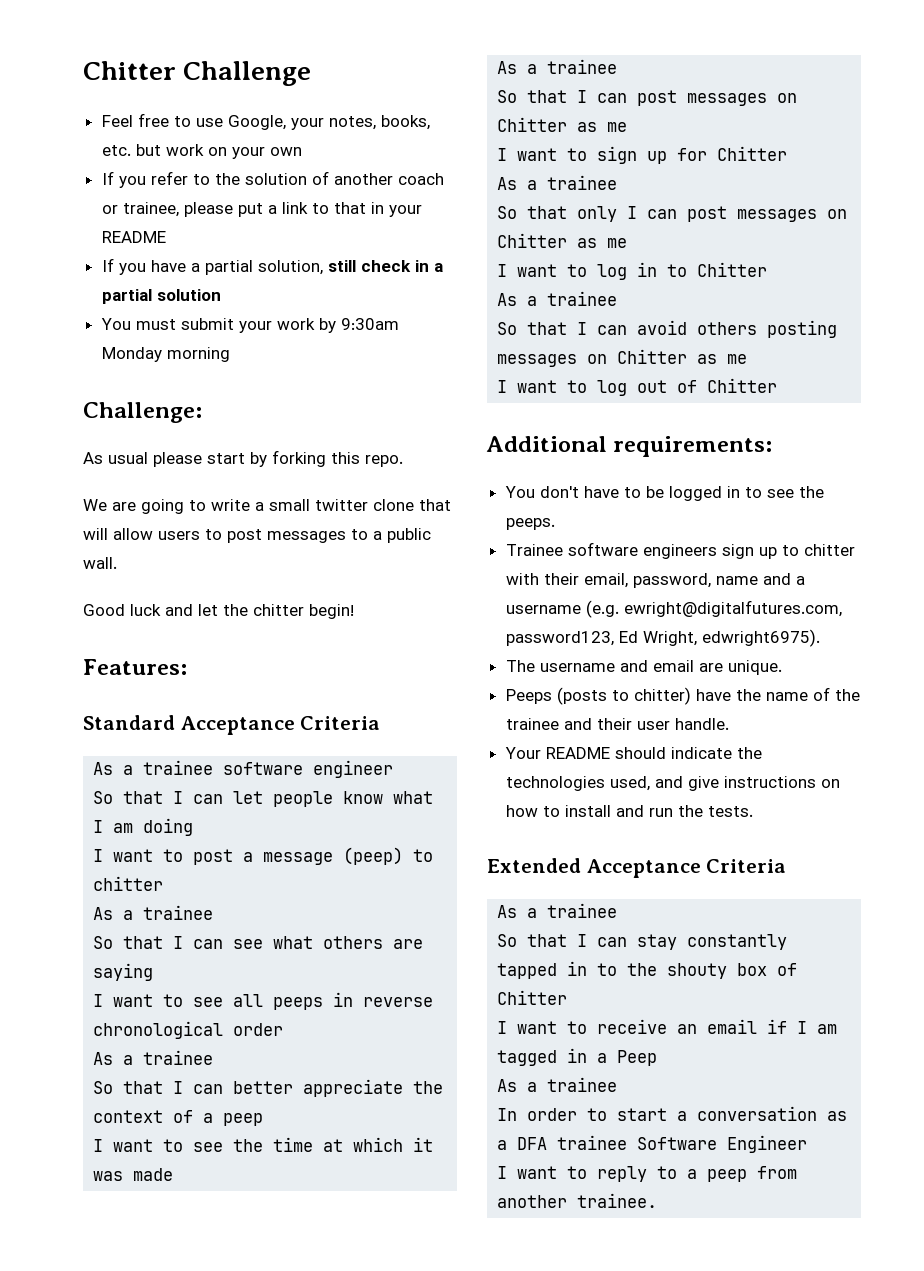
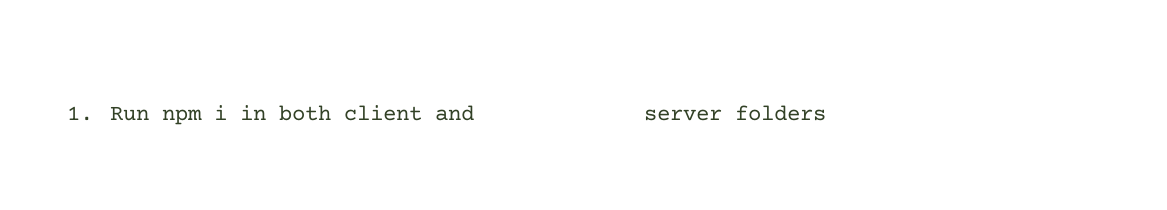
- Chitter Challenge
- Feel free to use Google, your notes, books, etc. but work on your own
- If you refer to the solution of another coach or trainee, please put a link to that in your README
- If you have a partial solution, still check in a partial solution
- You must submit your work by 9:30am Monday morning
- Challenge:
- As usual please start by forking this repo.
- We are going to write a small twitter clone that will allow users to post messages to a public wall.
- Good luck and let the chitter begin!
- Features:
- Standard Acceptance Criteria
- As a trainee software engineer
- So that I can let people know what I am doing
- I want to post a message (peep) to chitter
- As a trainee
- So that I can see what others are saying
- I want to see all peeps in reverse chronological order
- As a trainee
- So that I can better appreciate the context of a peep
- I want to see the time at which it was made
- As a trainee
- So that I can post messages on Chitter as me
- I want to sign up for Chitter
- As a trainee
- So that only I can post messages on Chitter as me
- I want to log in to Chitter
- As a trainee
- So that I can avoid others posting messages on Chitter as me
- I want to log out of Chitter
- Additional requirements:
- You don't have to be logged in to see the peeps.
- Trainee software engineers sign up to chitter with their email, password, name and a username (e.g. ewright@digitalfutures.com, password123, Ed Wright, edwright6975).
- The username and email are unique.
- Peeps (posts to chitter) have the name of the trainee and their user handle.
- Your README should indicate the technologies used, and give instructions on how to install and run the tests.
- Extended Acceptance Criteria
- As a trainee
- So that I can stay constantly tapped in to the shouty box of Chitter
- I want to receive an email if I am tagged in a Peep
- As a trainee
- In order to start a conversation as a DFA trainee Software Engineer
- I want to reply to a peep from another trainee.
+ 1. Run npm i in both client and server folders

